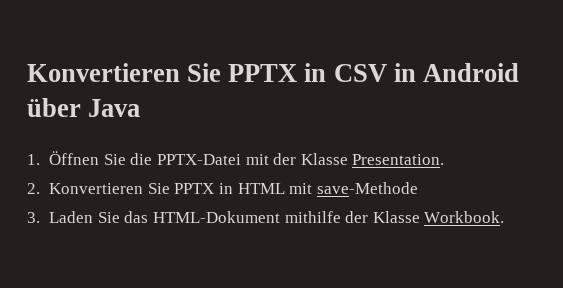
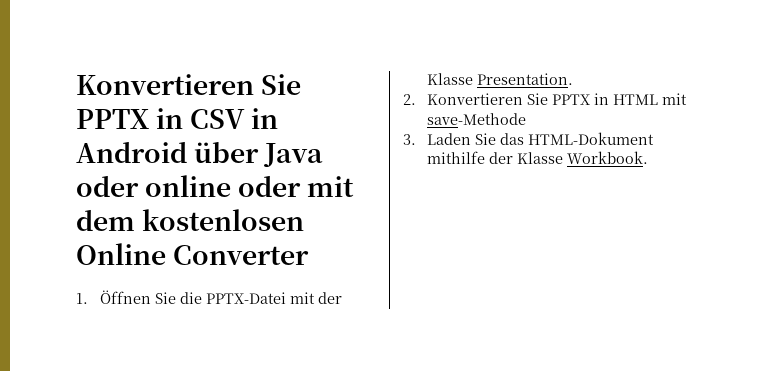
- Konvertieren Sie PPTX in CSV in Android über Java
+ Konvertieren Sie PPTX in CSV in Android über Java oder online oder mit dem kostenlosen Online Converter

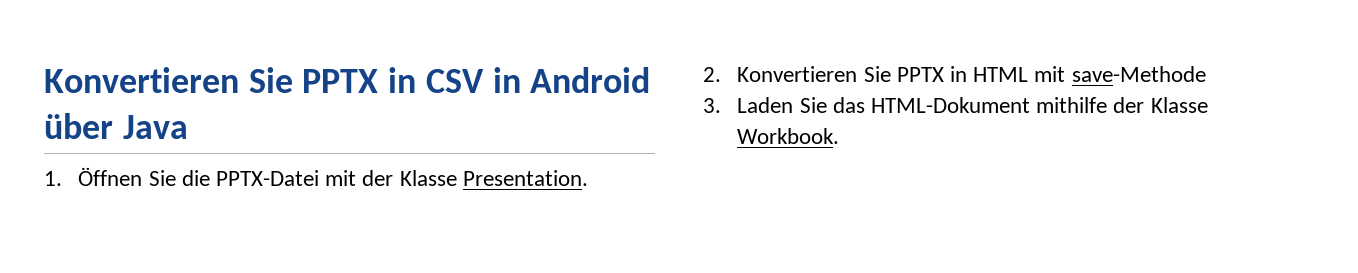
- Konvertieren Sie PPTX in CSV in Android über Java oder online oder mit dem kostenlosen Online Converter
+ Konvertieren Sie PPTX in CSV in Android über Java

